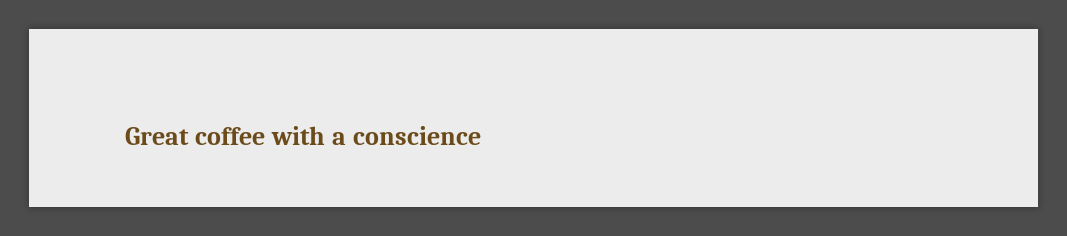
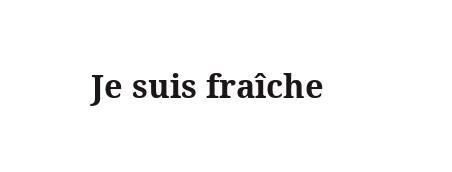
- Great coffee with a conscience
+ Je suis fraîche

